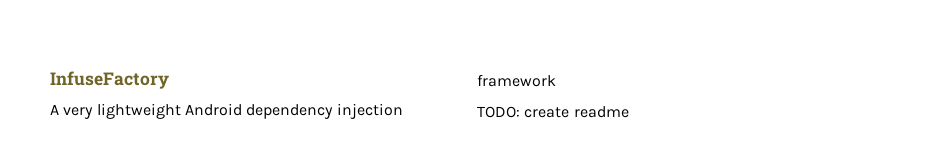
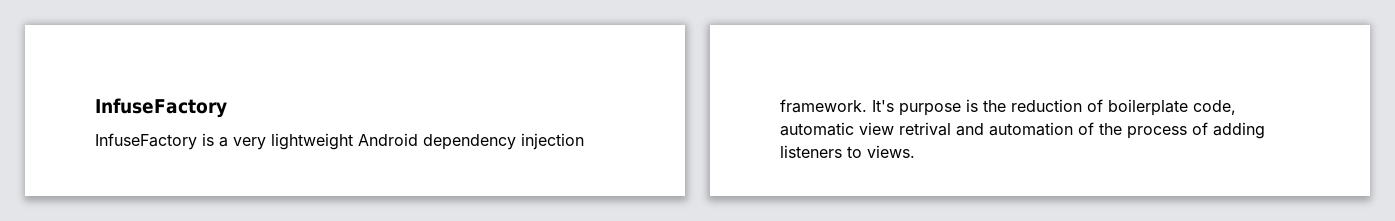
- A very lightweight Android dependency injection framework
- TODO: create readme
+ InfuseFactory is a very lightweight Android dependency injection framework. It's purpose is the reduction of boilerplate code, automatic view retrival and automation of the process of adding listeners to views.

